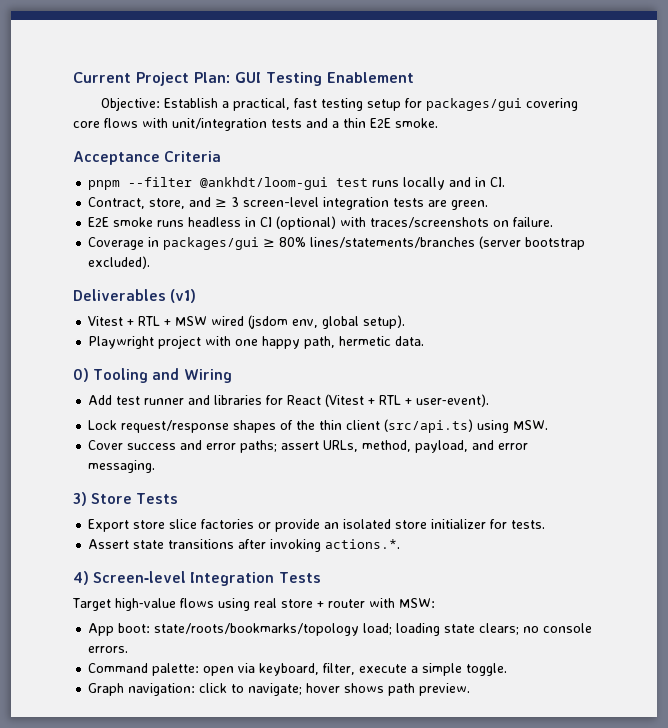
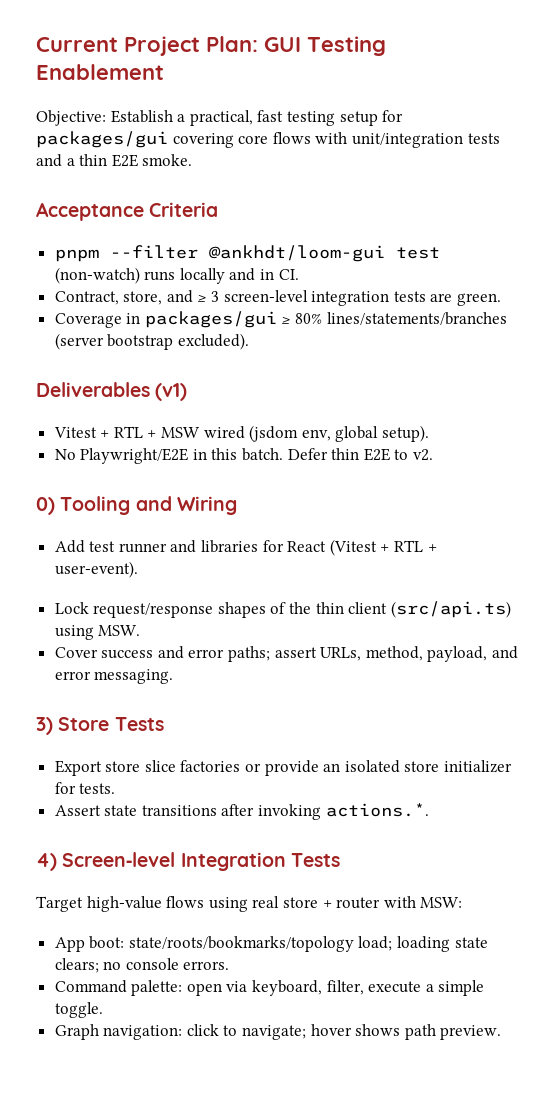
- pnpm --filter @ankhdt/loom-gui test runs locally and in CI.
+ pnpm --filter @ankhdt/loom-gui test (non-watch) runs locally and in CI.
- E2E smoke runs headless in CI (optional) with traces/screenshots on failure.
- Playwright project with one happy path, hermetic data.
+ No Playwright/E2E in this batch. Defer thin E2E to v2.

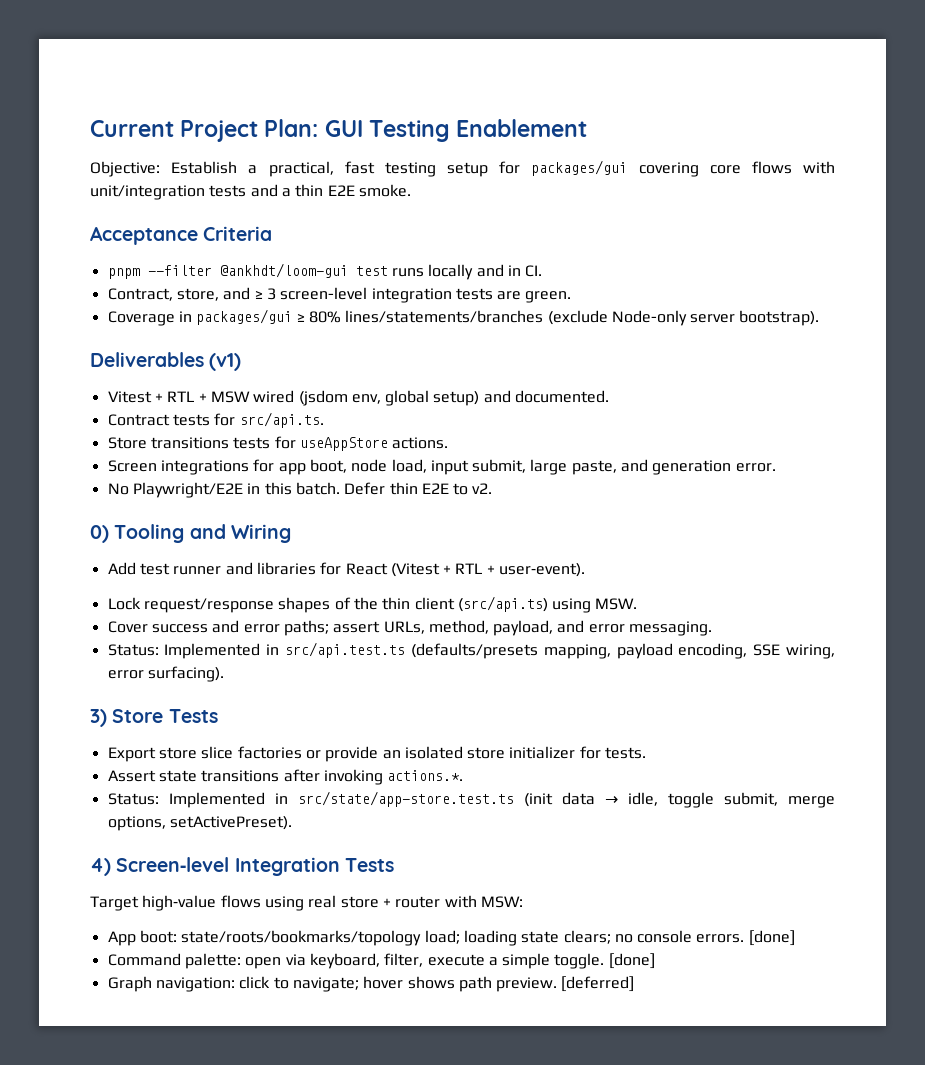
- pnpm --filter @ankhdt/loom-gui test (non-watch) runs locally and in CI.
+ pnpm --filter @ankhdt/loom-gui test runs locally and in CI.
- Coverage in packages/gui ≥ 80% lines/statements/branches (server bootstrap excluded).
+ Coverage in packages/gui ≥ 80% lines/statements/branches (exclude Node-only server bootstrap).
- Vitest + RTL + MSW wired (jsdom env, global setup).
+ Vitest + RTL + MSW wired (jsdom env, global setup) and documented.
+ Contract tests for src/api.ts.
+ Store transitions tests for useAppStore actions.
+ Screen integrations for app boot, node load, input submit, large paste, and generation error.
+ Status: Implemented in src/api.test.ts (defaults/presets mapping, payload encoding, SSE wiring, error surfacing).
+ Status: Implemented in src/state/app-store.test.ts (init data → idle, toggle submit, merge options, setActivePreset).
- App boot: state/roots/bookmarks/topology load; loading state clears; no console errors.
+ App boot: state/roots/bookmarks/topology load; loading state clears; no console errors. [done]
- Command palette: open via keyboard, filter, execute a simple toggle.
+ Command palette: open via keyboard, filter, execute a simple toggle. [done]
+ [deferred]

